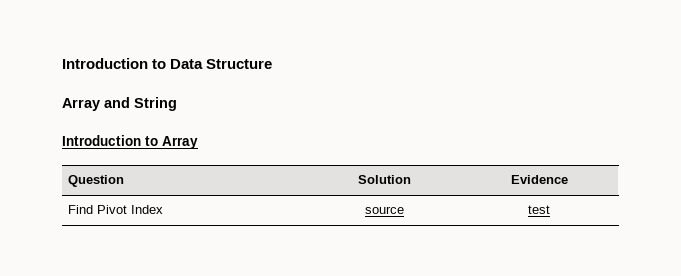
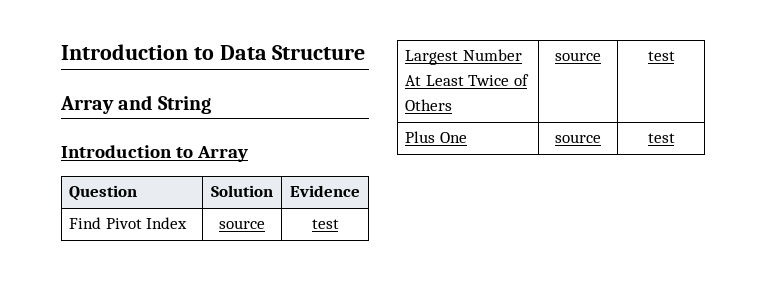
+ Largest Number At Least Twice of Others | source | test
+ Plus One | source | test

